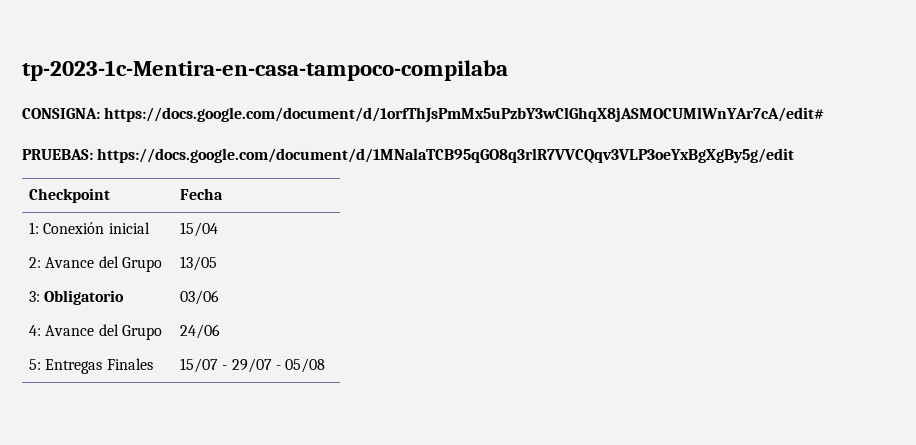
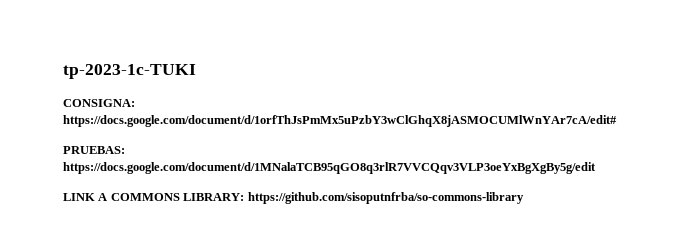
- tp-2023-1c-Mentira-en-casa-tampoco-compilaba
+ tp-2023-1c-TUKI
- Checkpoint | Fecha
- 1: Conexión inicial | 15/04
- 2: Avance del Grupo | 13/05
- 3: Obligatorio | 03/06
- 4: Avance del Grupo | 24/06
- 5: Entregas Finales | 15/07 - 29/07 - 05/08
+ LINK A COMMONS LIBRARY: https://github.com/sisoputnfrba/so-commons-library

